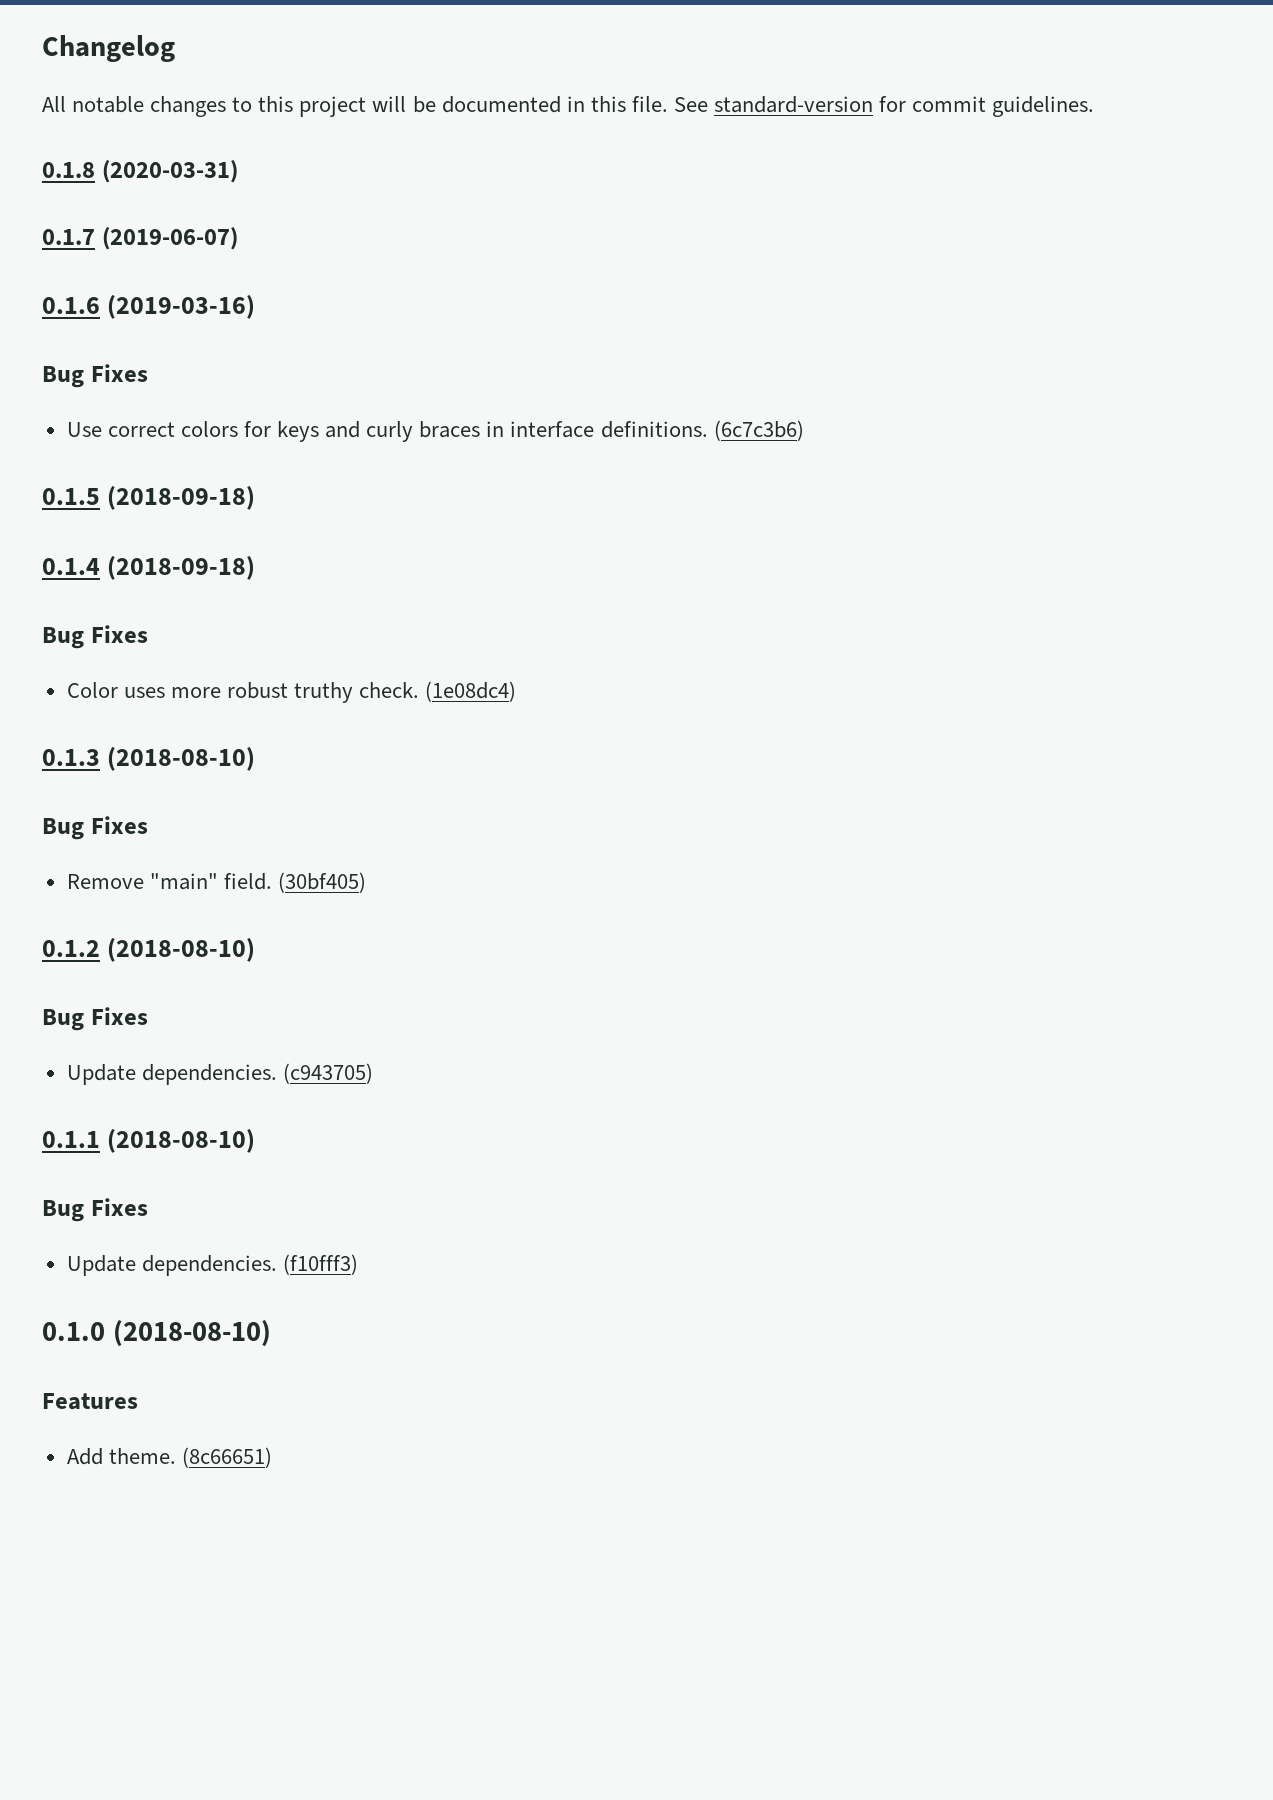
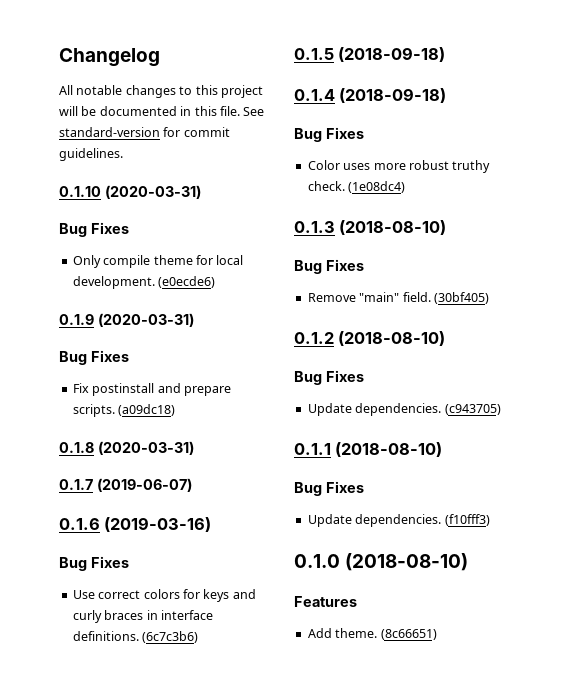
+ 0.1.10 (2020-03-31)
+ Bug Fixes
+ Only compile theme for local development. (e0ecde6)
+ 0.1.9 (2020-03-31)
+ Bug Fixes
+ Fix postinstall and prepare scripts. (a09dc18)

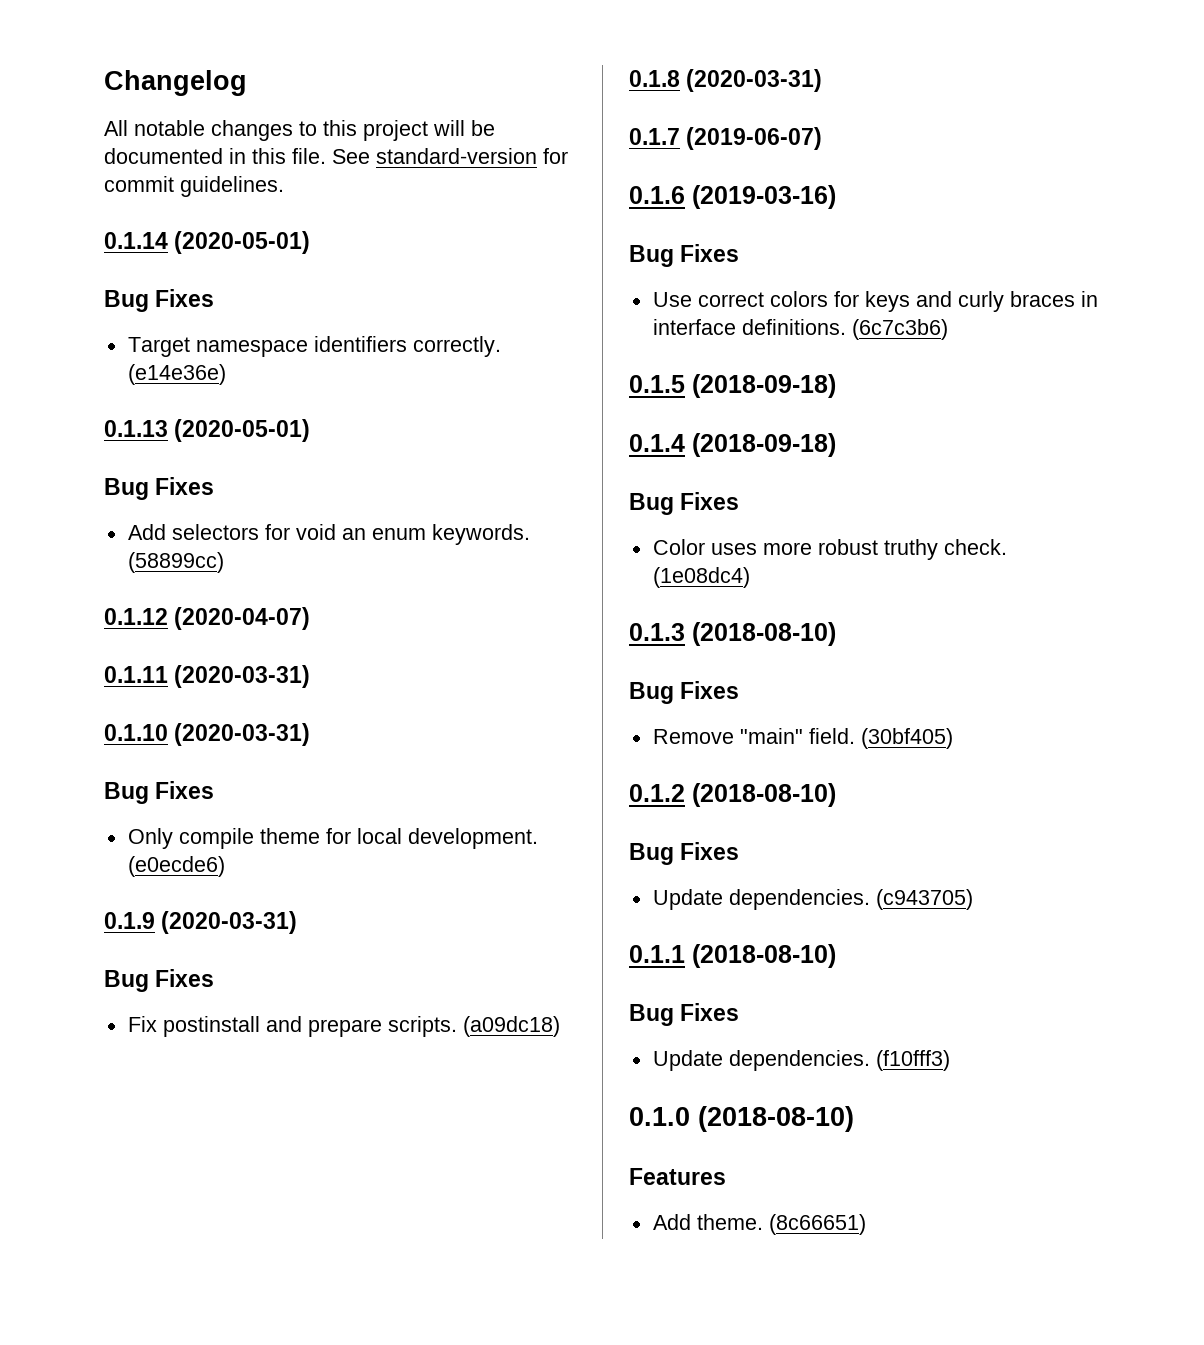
+ 0.1.14 (2020-05-01)
+ Bug Fixes
+ Target namespace identifiers correctly. (e14e36e)
+ 0.1.13 (2020-05-01)
+ Bug Fixes
+ Add selectors for void an enum keywords. (58899cc)
+ 0.1.12 (2020-04-07)
+ 0.1.11 (2020-03-31)

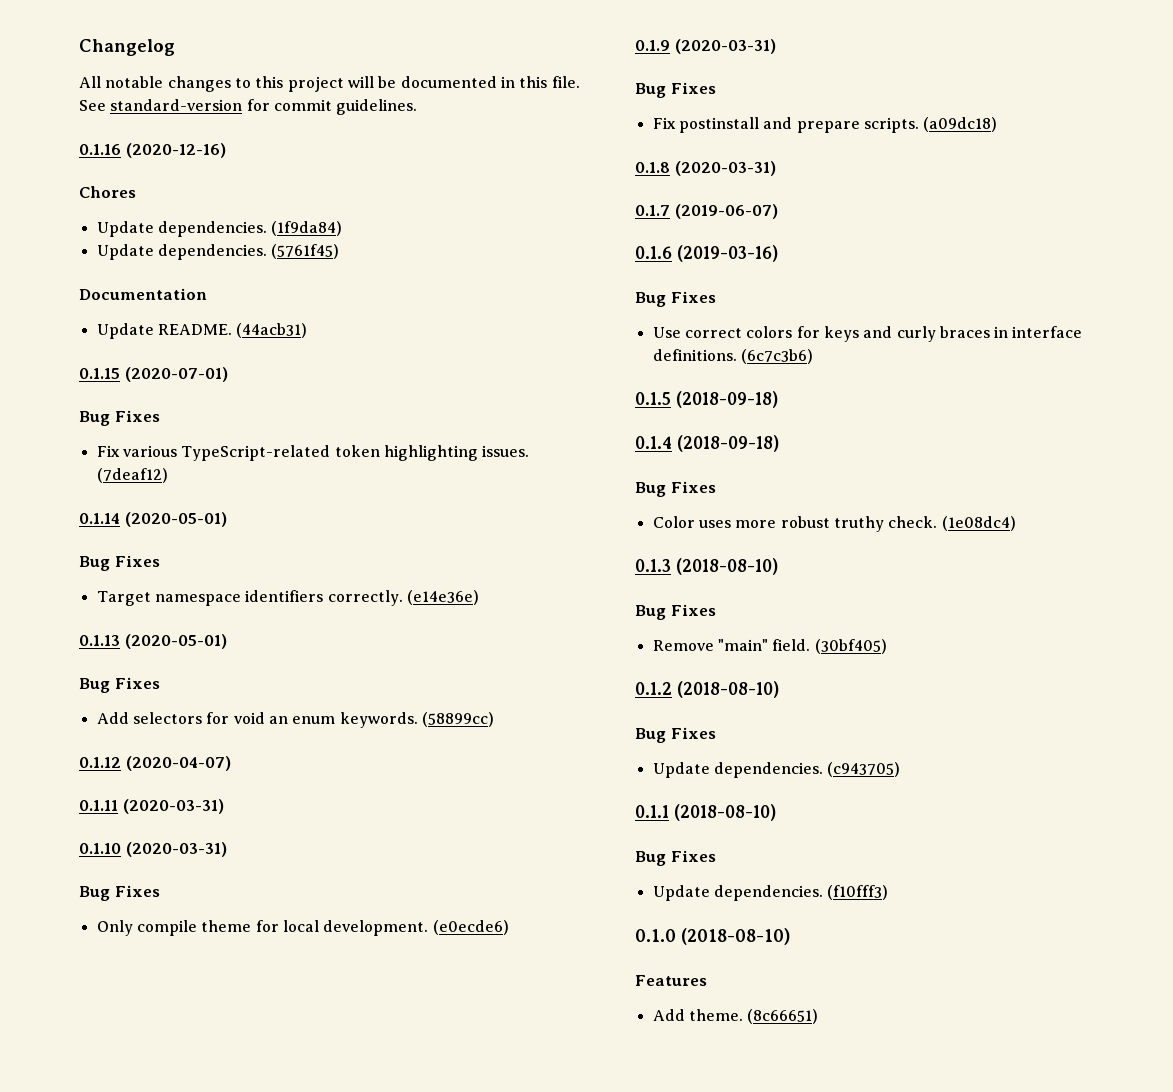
+ 0.1.16 (2020-12-16)
+ Chores
+ Update dependencies. (1f9da84)
+ Update dependencies. (5761f45)
+ Documentation
+ Update README. (44acb31)
+ 0.1.15 (2020-07-01)
+ Bug Fixes
+ Fix various TypeScript-related token highlighting issues. (7deaf12)

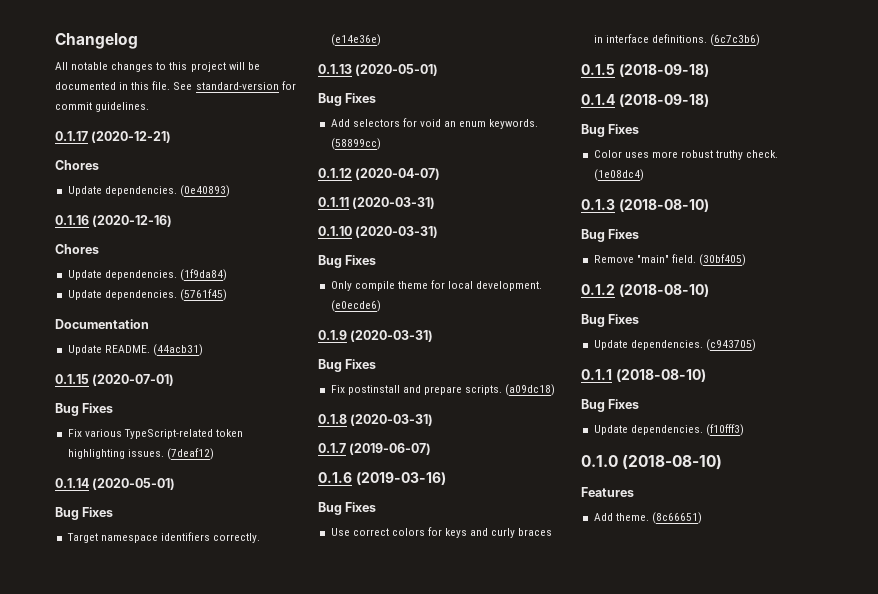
+ 0.1.17 (2020-12-21)
+ Chores
+ Update dependencies. (0e40893)

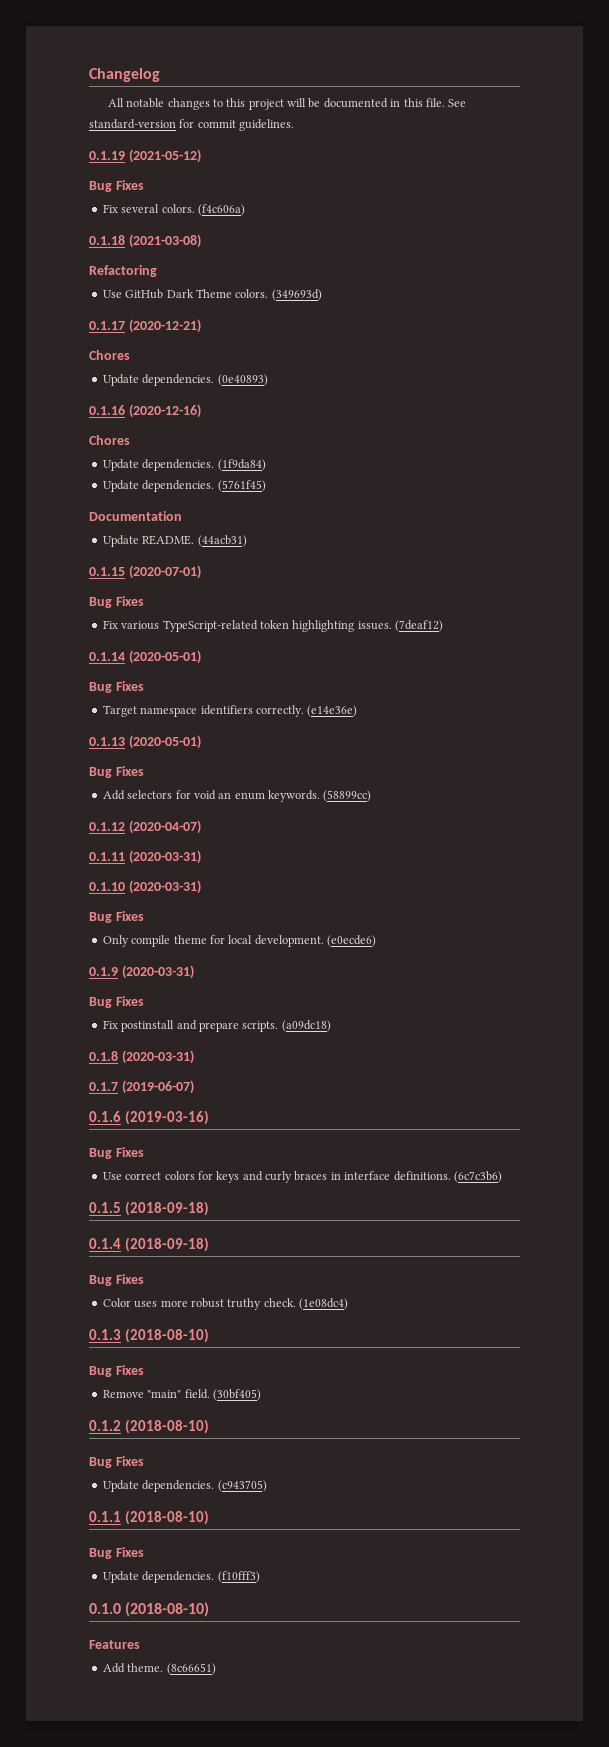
+ 0.1.19 (2021-05-12)
+ Bug Fixes
+ Fix several colors. (f4c606a)
+ 0.1.18 (2021-03-08)
+ Refactoring
+ Use GitHub Dark Theme colors. (349693d)

